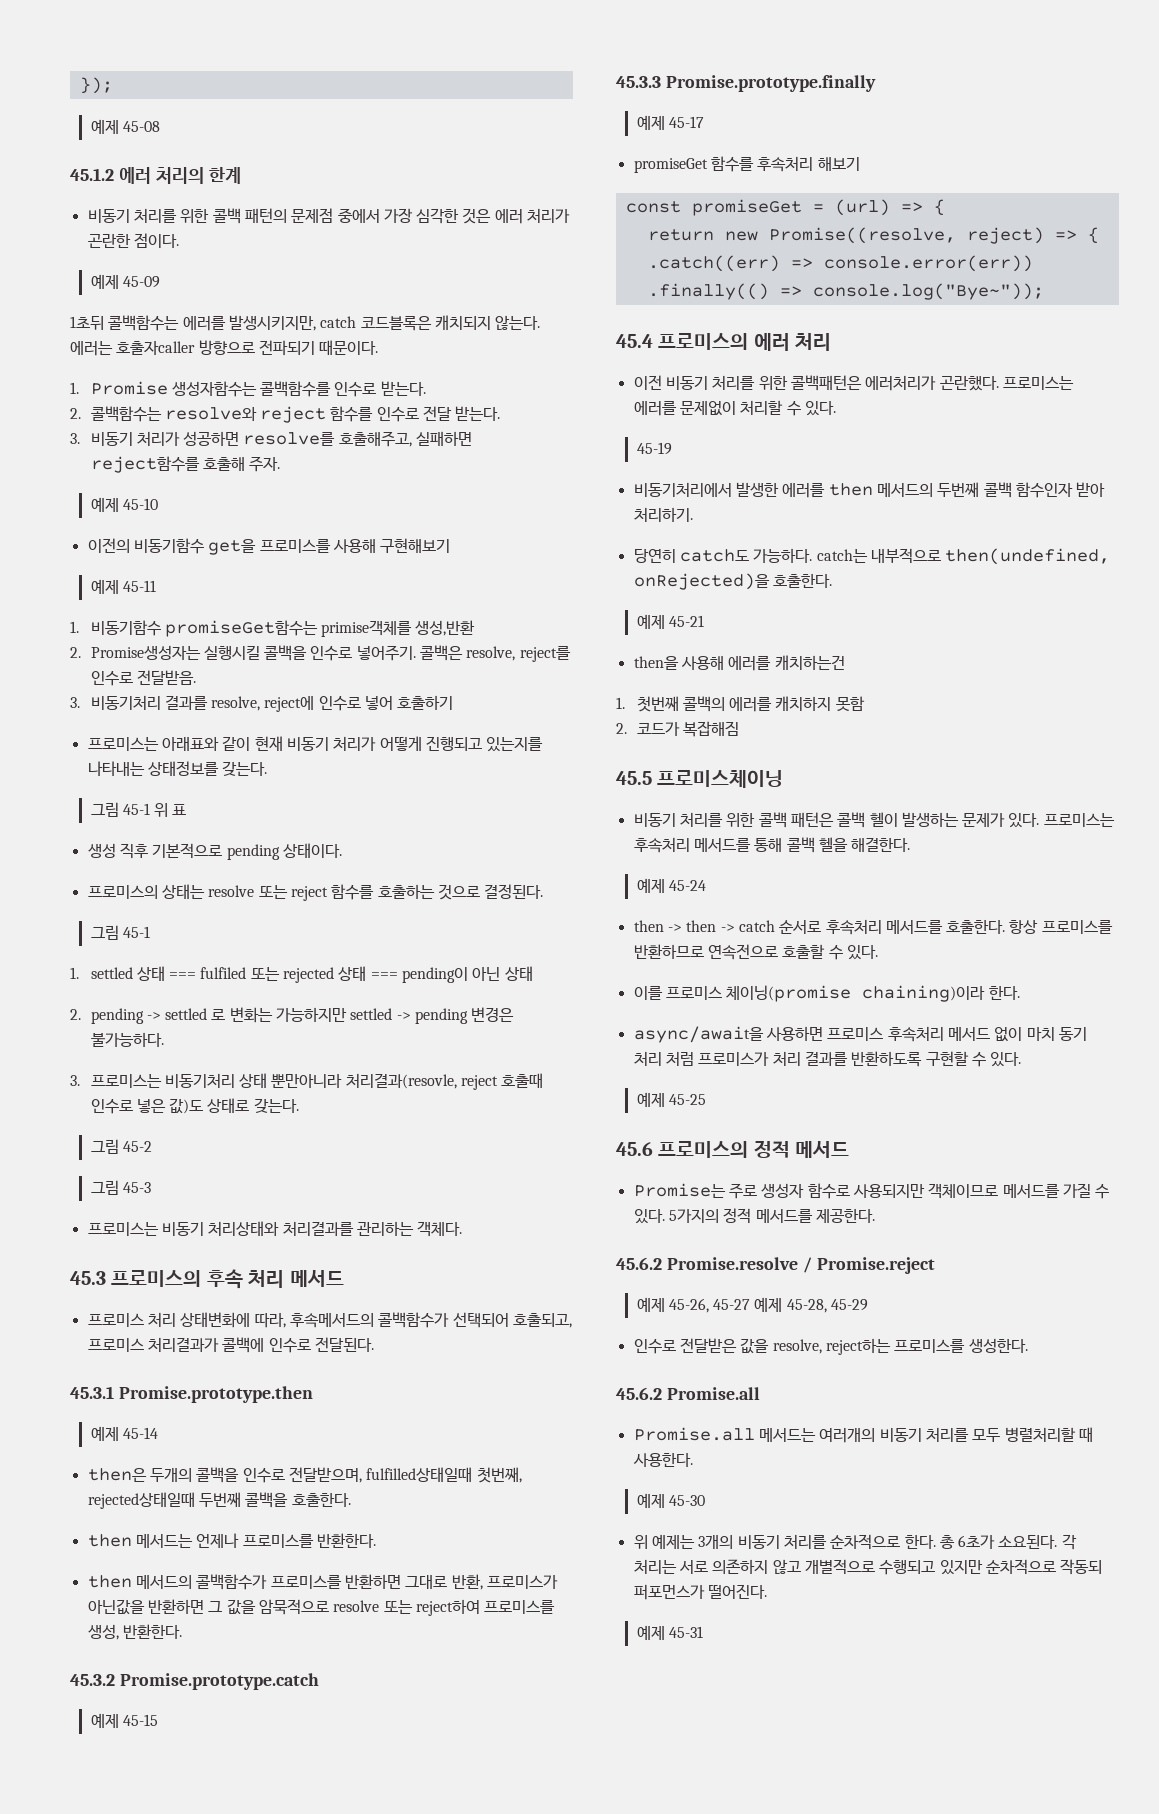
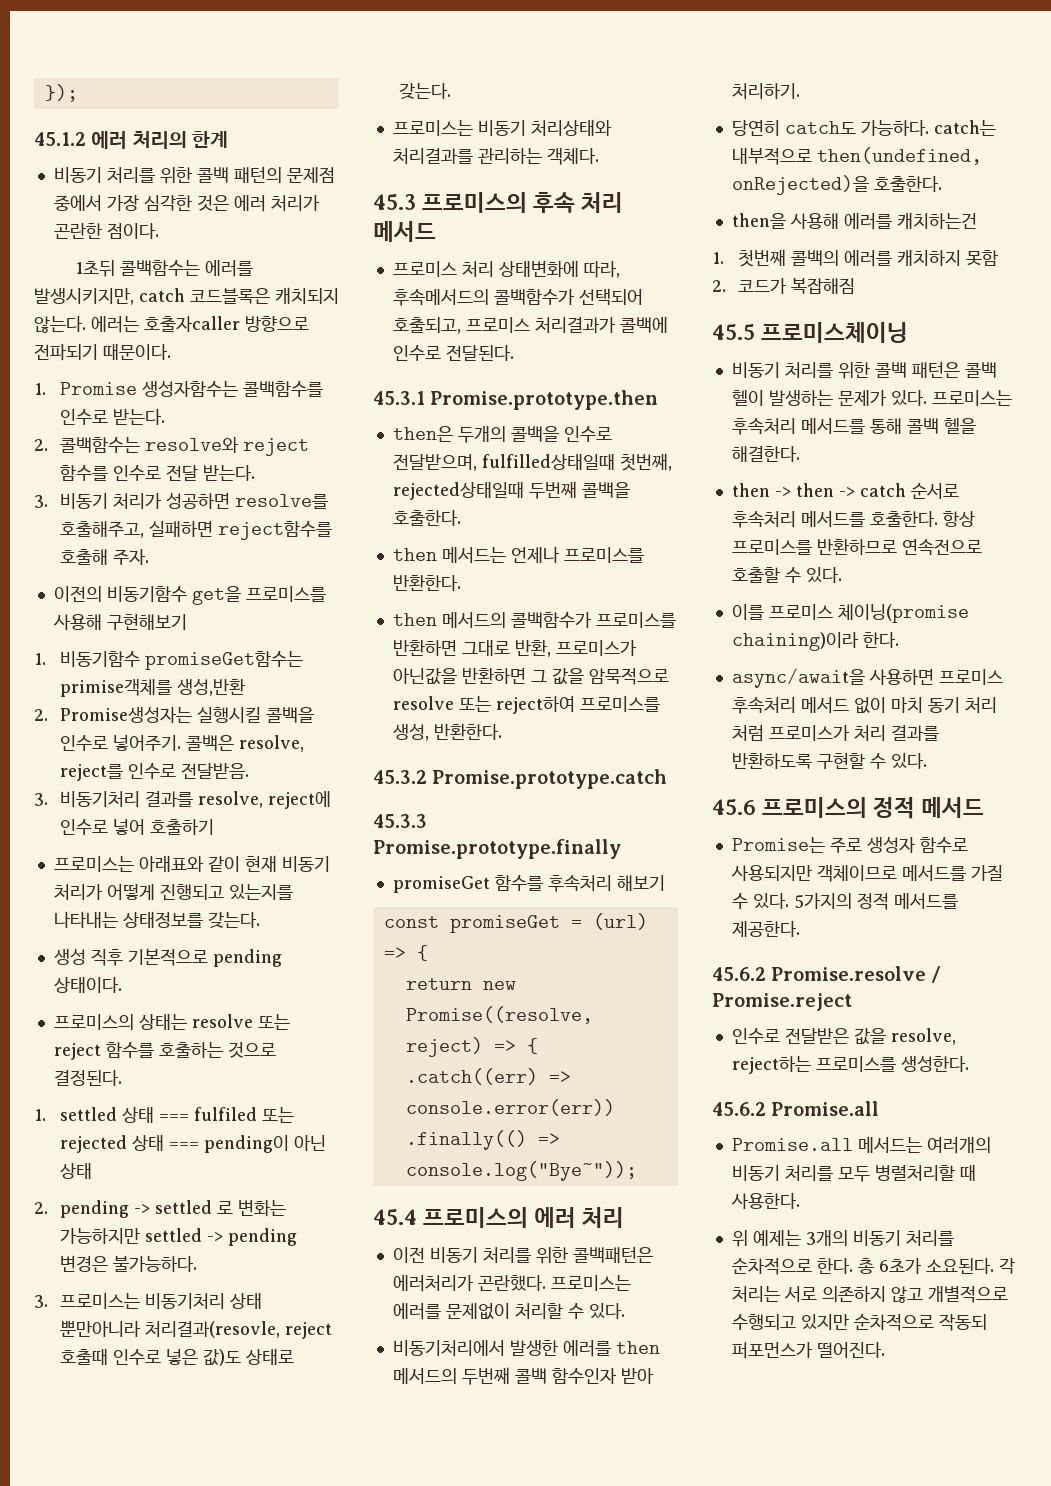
- 예제 45-08
- 예제 45-09
- 예제 45-10
- 예제 45-11
- 그림 45-1 위 표
  프로미스의 상태는 resolve 또는 reject 함수를 호출하는 것으로 결정된다.
- 그림 45-1
- 그림 45-2
- 그림 45-3
- 예제 45-14
- 예제 45-15
- 예제 45-17
- 45-19
- 예제 45-21
- 예제 45-24
- 예제 45-25
- 예제 45-26, 45-27 예제 45-28, 45-29
- 예제 45-30
- 예제 45-31

